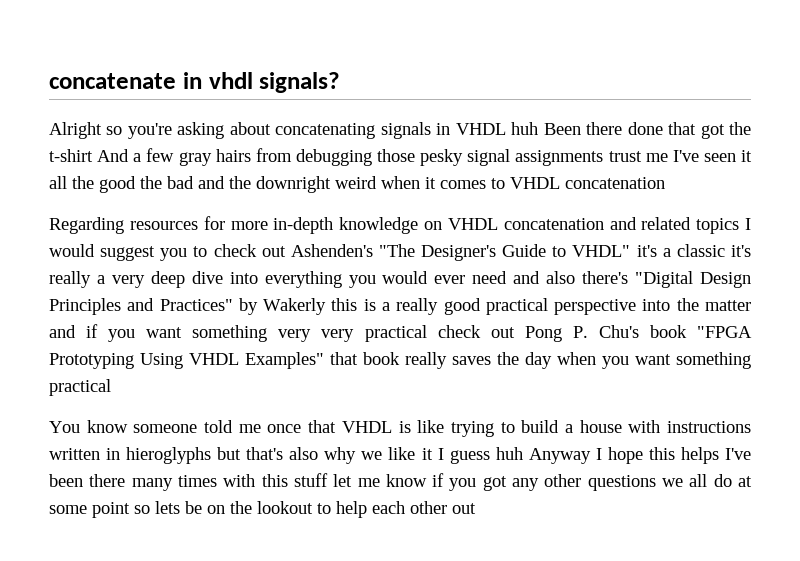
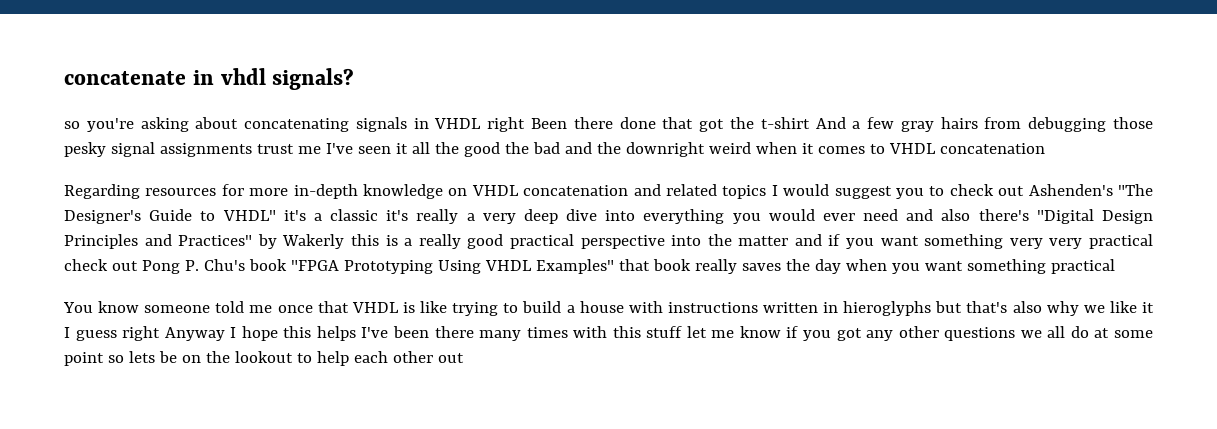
- Alright so you're asking about concatenating signals in VHDL huh Been there done that got the t-shirt And a few gray hairs from debugging those pesky signal assignments trust me I've seen it all the good the bad and the downright weird when it comes to VHDL concatenation
+ so you're asking about concatenating signals in VHDL right Been there done that got the t-shirt And a few gray hairs from debugging those pesky signal assignments trust me I've seen it all the good the bad and the downright weird when it comes to VHDL concatenation
- You know someone told me once that VHDL is like trying to build a house with instructions written in hieroglyphs but that's also why we like it I guess huh Anyway I hope this helps I've been there many times with this stuff let me know if you got any other questions we all do at some point so lets be on the lookout to help each other out
+ You know someone told me once that VHDL is like trying to build a house with instructions written in hieroglyphs but that's also why we like it I guess right Anyway I hope this helps I've been there many times with this stuff let me know if you got any other questions we all do at some point so lets be on the lookout to help each other out

